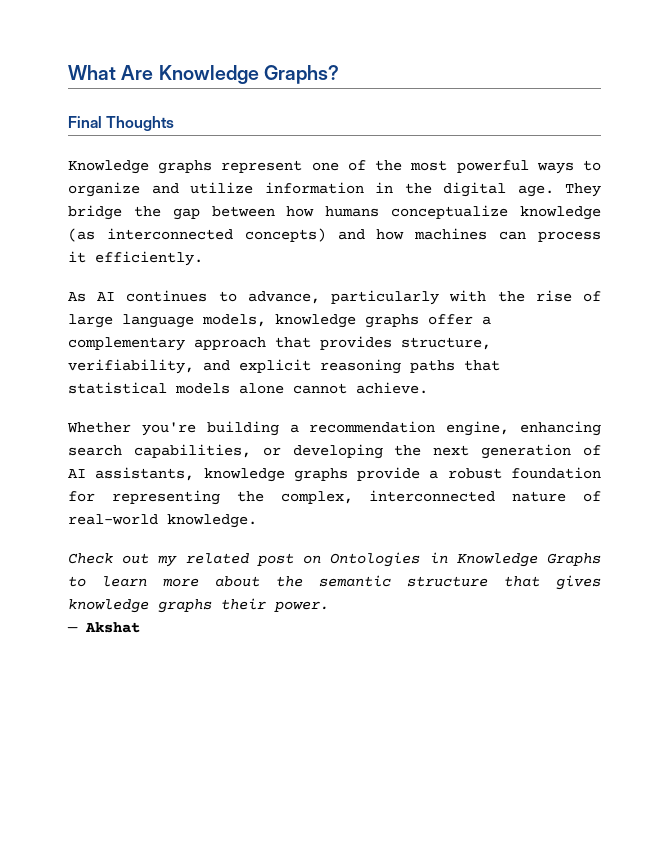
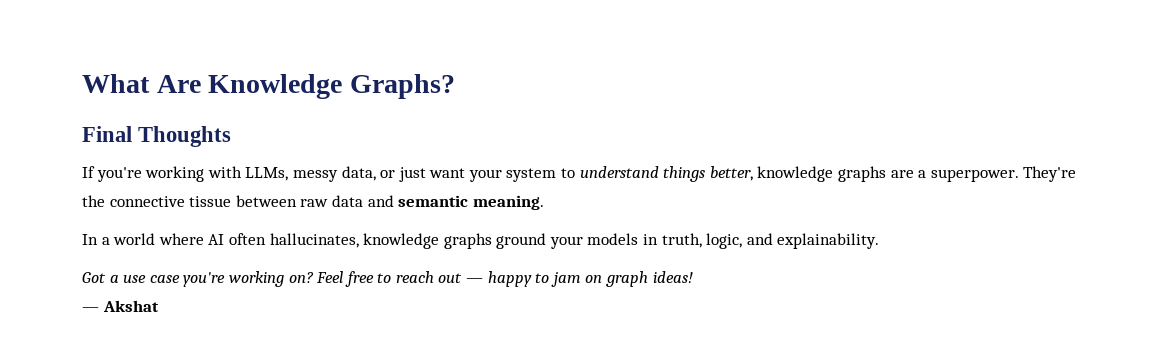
- Knowledge graphs represent one of the most powerful ways to organize and utilize information in the digital age. They bridge the gap between how humans conceptualize knowledge (as interconnected concepts) and how machines can process it efficiently.
- As AI continues to advance, particularly with the rise of large language models, knowledge graphs offer a complementary approach that provides structure, verifiability, and explicit reasoning paths that statistical models alone cannot achieve.
- Whether you're building a recommendation engine, enhancing search capabilities, or developing the next generation of AI assistants, knowledge graphs provide a robust foundation for representing the complex, interconnected nature of real-world knowledge.
- Check out my related post on Ontologies in Knowledge Graphs to learn more about the semantic structure that gives knowledge graphs their power.
+ If you're working with LLMs, messy data, or just want your system to understand things better, knowledge graphs are a superpower. They're the connective tissue between raw data and semantic meaning.
+ In a world where AI often hallucinates, knowledge graphs ground your models in truth, logic, and explainability.
+ Got a use case you're working on? Feel free to reach out — happy to jam on graph ideas!

